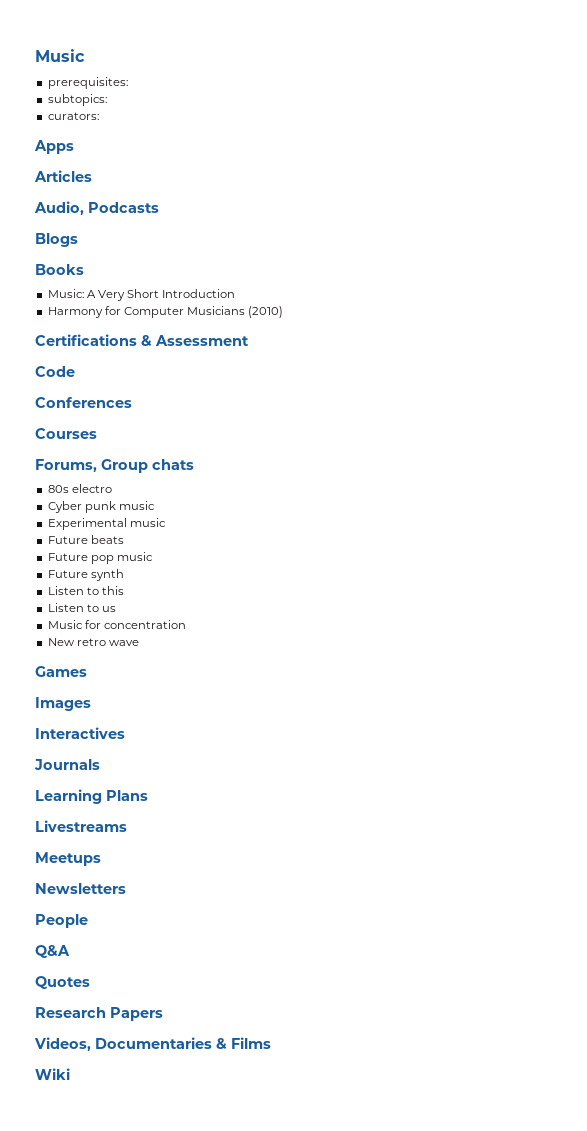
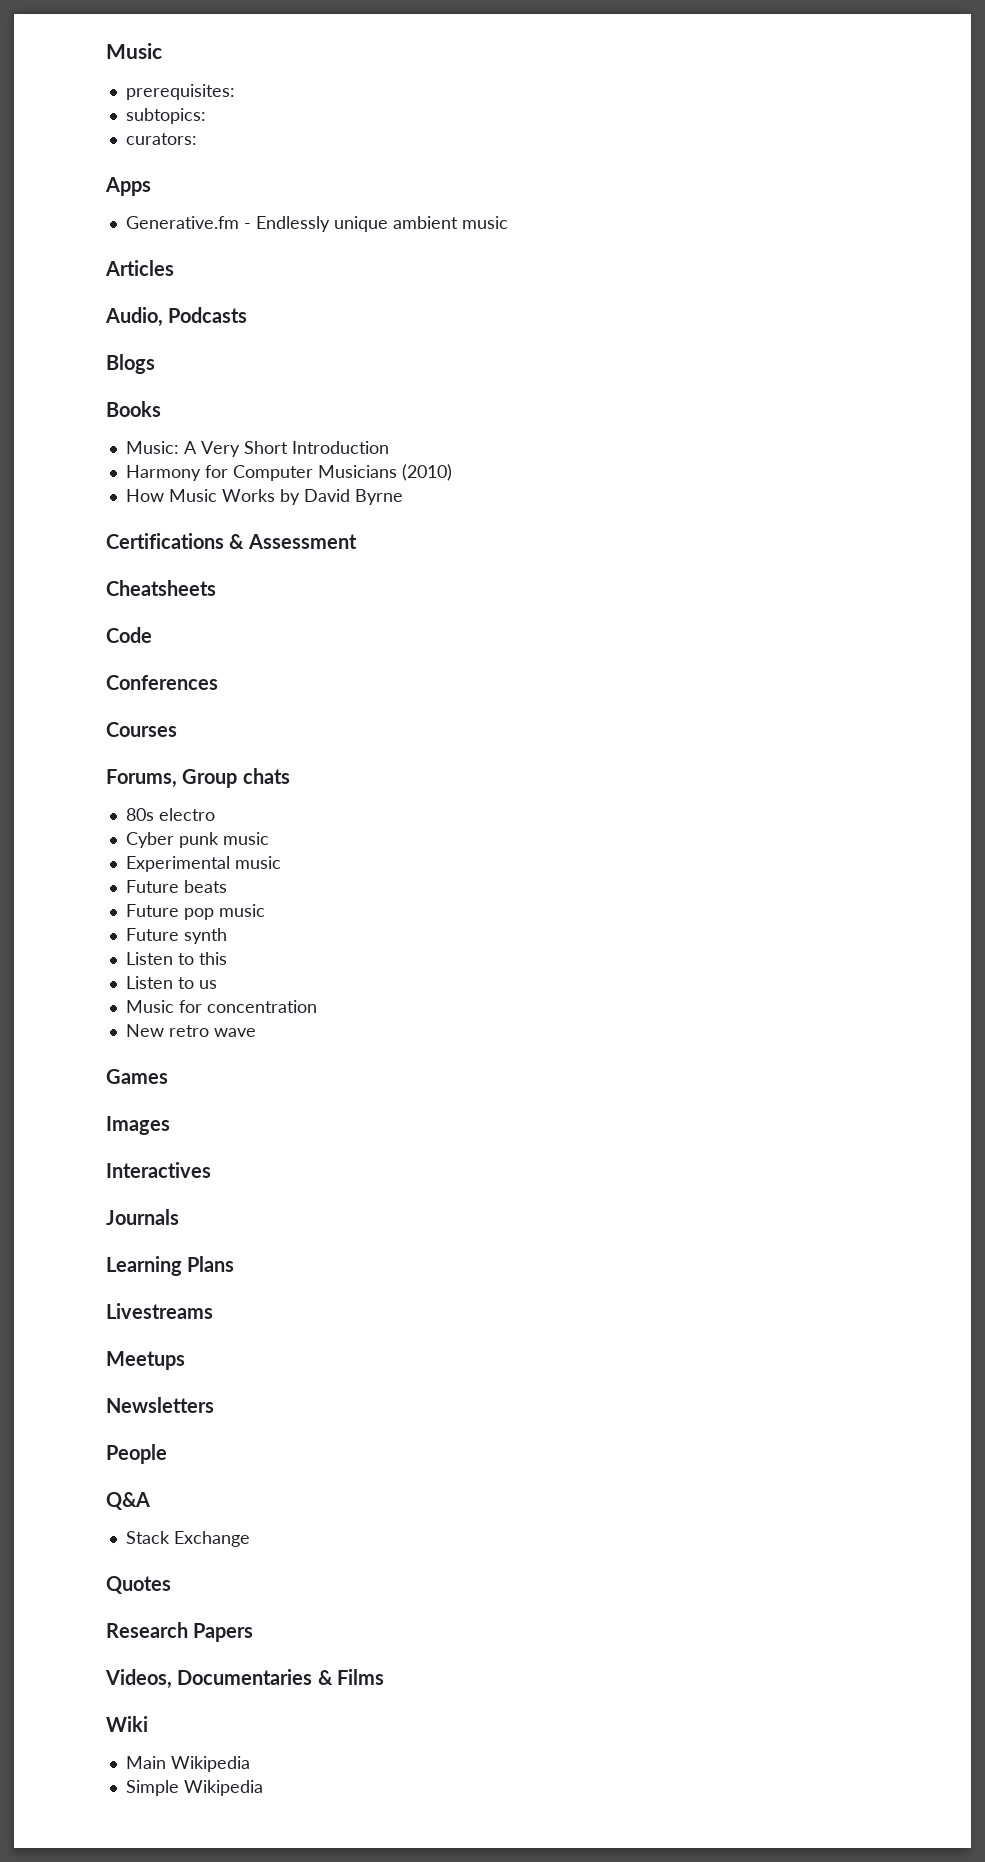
+ Generative.fm - Endlessly unique ambient music
+ How Music Works by David Byrne
+ Cheatsheets
+ Stack Exchange
+ Main Wikipedia
+ Simple Wikipedia

